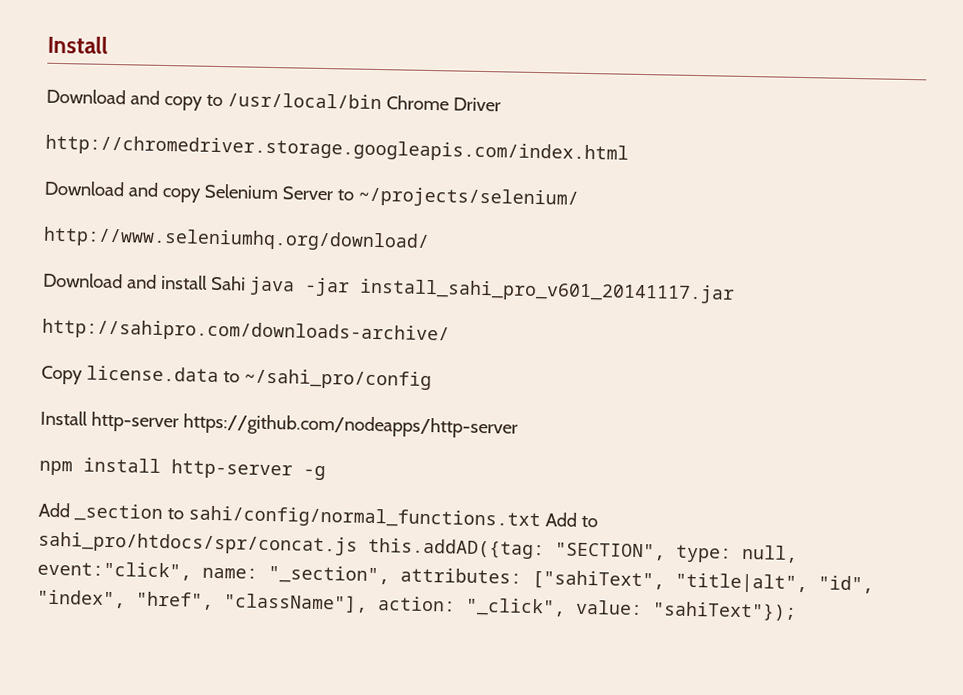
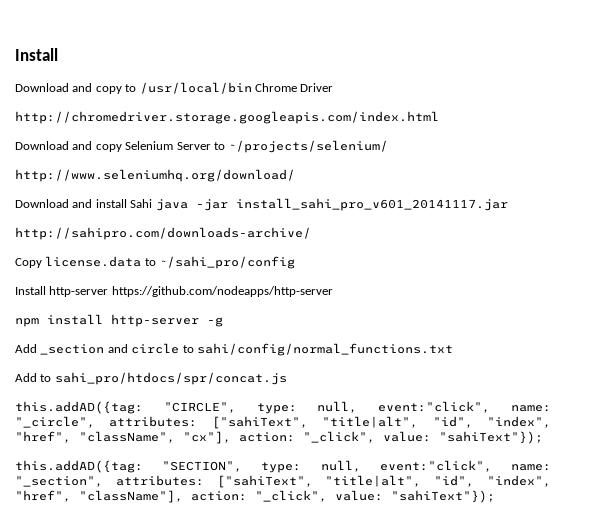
- Add _section to sahi/config/normal_functions.txt Add to sahi_pro/htdocs/spr/concat.js this.addAD({tag: "SECTION", type: null, event:"click", name: "_section", attributes: ["sahiText", "title|alt", "id", "index", "href", "className"], action: "_click", value: "sahiText"});
+ Add _section and circle to sahi/config/normal_functions.txt
+ Add to sahi_pro/htdocs/spr/concat.js
+ this.addAD({tag: "CIRCLE", type: null, event:"click", name: "_circle", attributes: ["sahiText", "title|alt", "id", "index", "href", "className", "cx"], action: "_click", value: "sahiText"});
+ this.addAD({tag: "SECTION", type: null, event:"click", name: "_section", attributes: ["sahiText", "title|alt", "id", "index", "href", "className"], action: "_click", value: "sahiText"});

